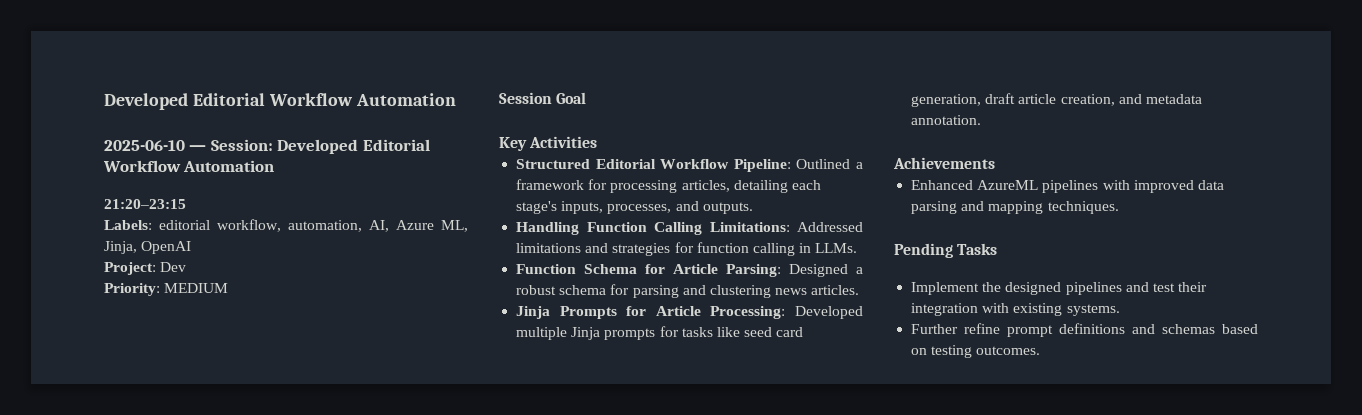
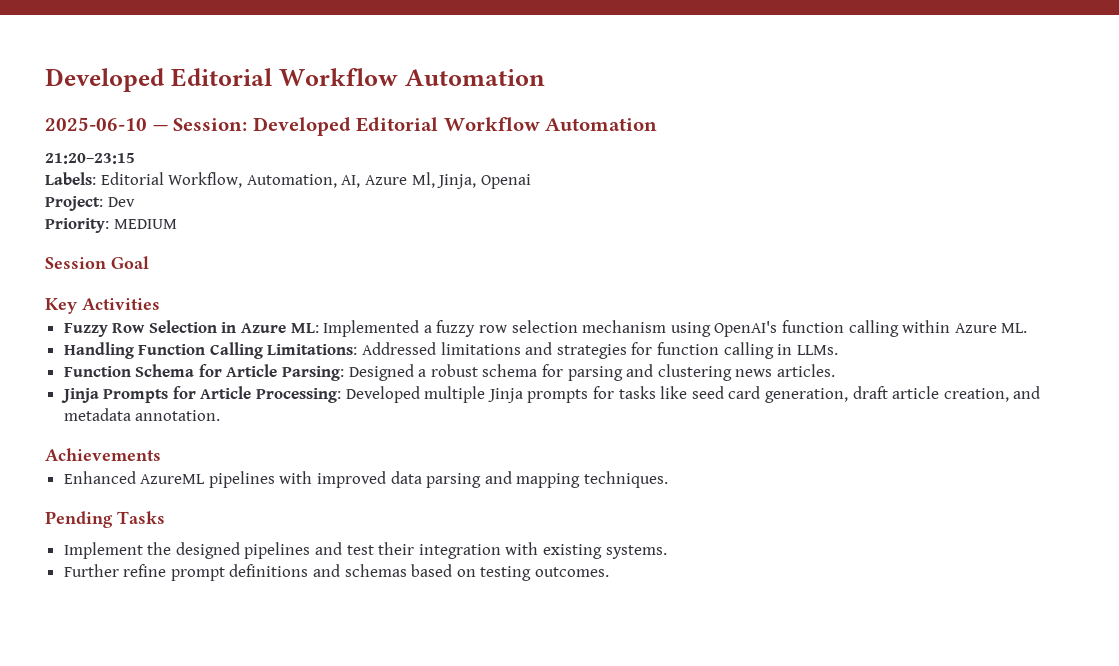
- Labels: editorial workflow, automation, AI, Azure ML, Jinja, OpenAI
+ Labels: Editorial Workflow, Automation, AI, Azure Ml, Jinja, Openai
- Structured Editorial Workflow Pipeline: Outlined a framework for processing articles, detailing each stage's inputs, processes, and outputs.
+ Fuzzy Row Selection in Azure ML: Implemented a fuzzy row selection mechanism using OpenAI's function calling within Azure ML.

